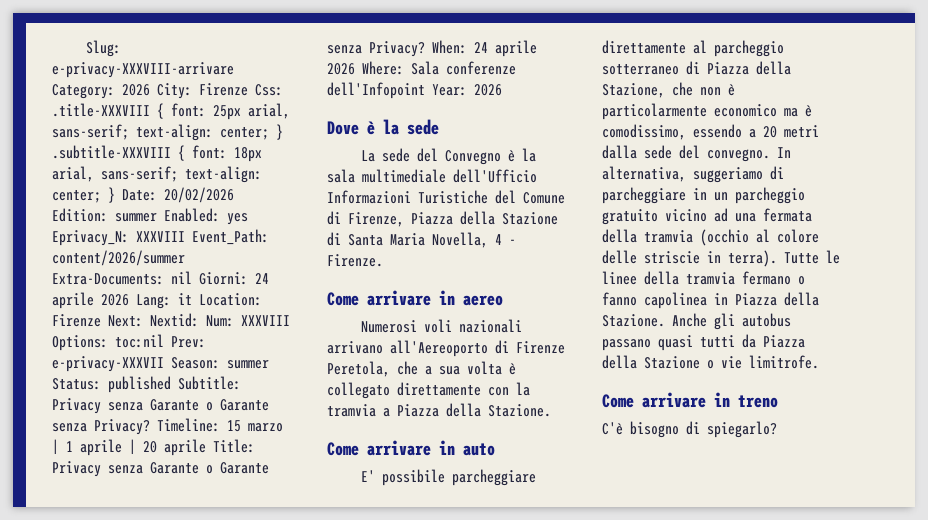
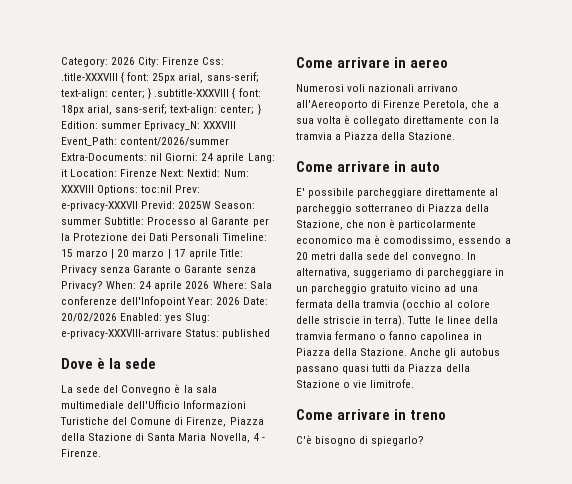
- Slug: e-privacy-XXXVIII-arrivare Category: 2026 City: Firenze Css: .title-XXXVIII { font: 25px arial, sans-serif; text-align: center; } .subtitle-XXXVIII { font: 18px arial, sans-serif; text-align: center; } Date: 20/02/2026 Edition: summer Enabled: yes Eprivacy_N: XXXVIII Event_Path: content/2026/summer Extra-Documents: nil Giorni: 24 aprile 2026 Lang: it Location: Firenze Next: Nextid: Num: XXXVIII Options: toc:nil Prev: e-privacy-XXXVII Season: summer Status: published Subtitle: Privacy senza Garante o Garante senza Privacy? Timeline: 15 marzo | 1 aprile | 20 aprile Title: Privacy senza Garante o Garante senza Privacy?
+ Category: 2026 City: Firenze Css: .title-XXXVIII { font: 25px arial, sans-serif; text-align: center; } .subtitle-XXXVIII { font: 18px arial, sans-serif; text-align: center; } Edition: summer Eprivacy_N: XXXVIII Event_Path: content/2026/summer Extra-Documents: nil Giorni: 24 aprile Lang: it Location: Firenze Next: Nextid: Num: XXXVIII Options: toc:nil Prev: e-privacy-XXXVII Previd: 2025W Season: summer Subtitle: Processo al Garante per la Protezione dei Dati Personali Timeline: 15 marzo | 20 marzo | 17 aprile Title: Privacy senza Garante o Garante senza Privacy?
- When: 24 aprile 2026 Where: Sala conferenze dell'Infopoint Year: 2026
+ When: 24 aprile 2026 Where: Sala conferenze dell'Infopoint Year: 2026 Date: 20/02/2026 Enabled: yes Slug: e-privacy-XXXVIII-arrivare Status: published

